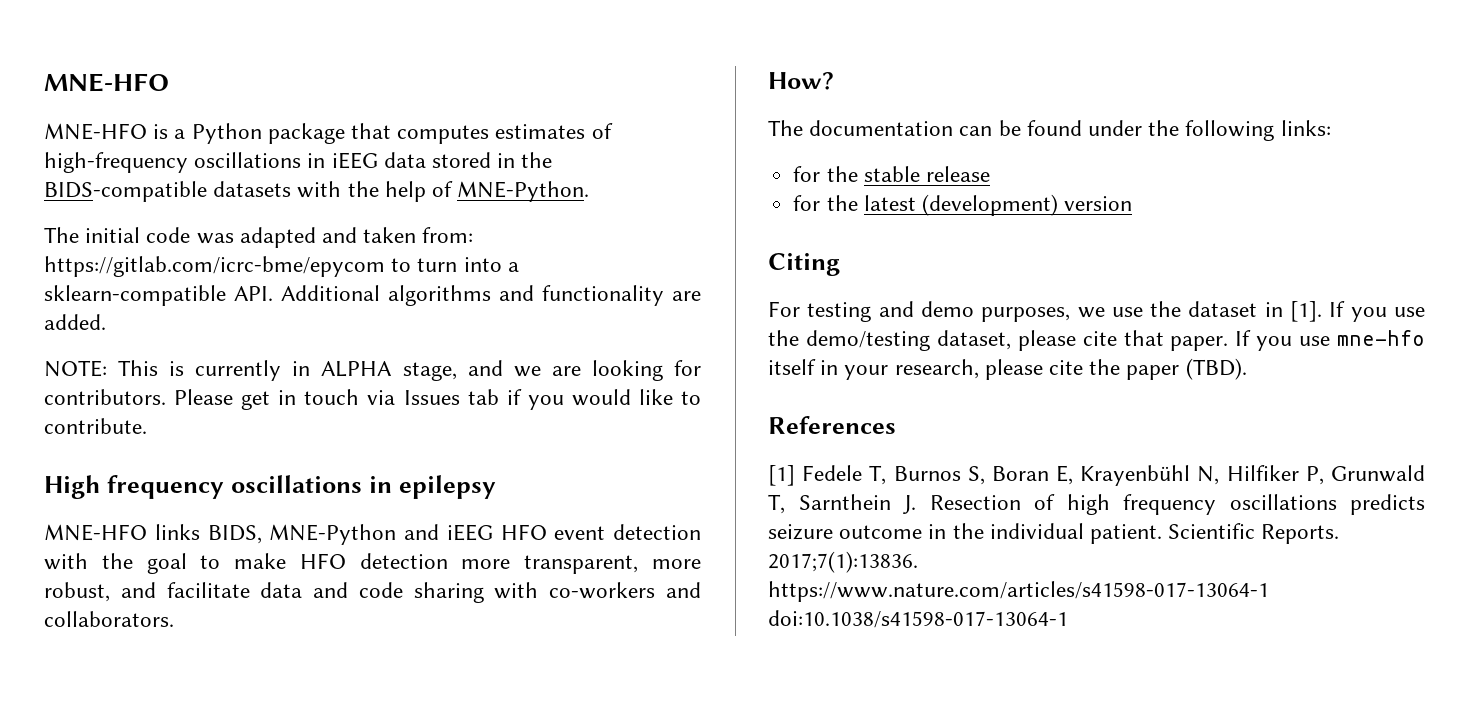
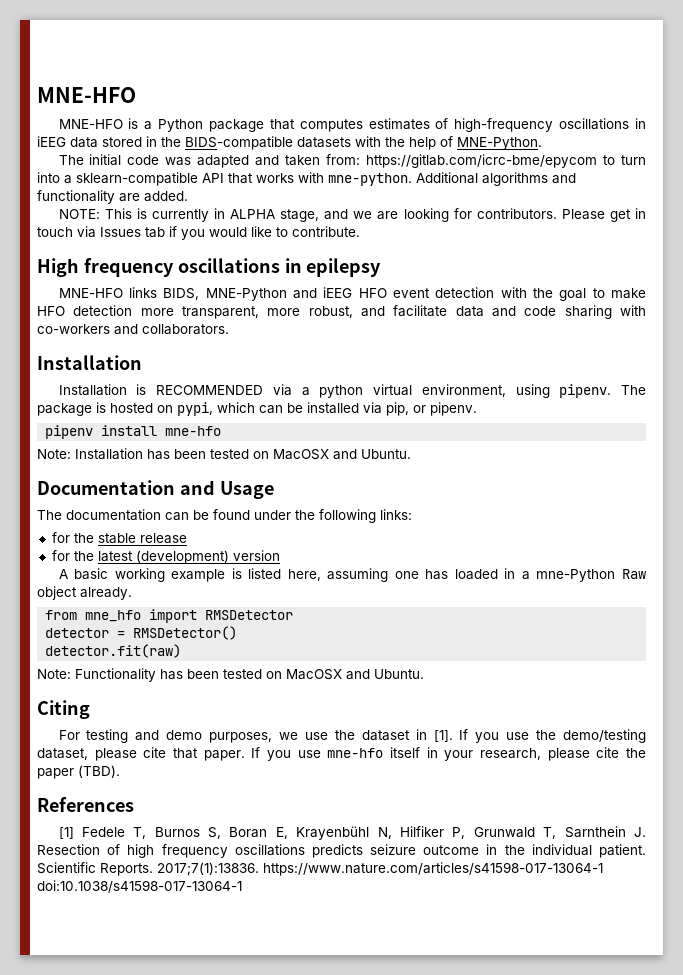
- The initial code was adapted and taken from: https://gitlab.com/icrc-bme/epycom to turn into a sklearn-compatible API. Additional algorithms and functionality are added.
+ The initial code was adapted and taken from: https://gitlab.com/icrc-bme/epycom to turn into a sklearn-compatible API that works with mne-python. Additional algorithms and functionality are added.
  MNE-HFO links BIDS, MNE-Python and iEEG HFO event detection with the goal to make HFO detection more transparent, more robust, and facilitate data and code sharing with co-workers and collaborators.
- How?
+ Installation
+ Installation is RECOMMENDED via a python virtual environment, using pipenv. The package is hosted on pypi, which can be installed via pip, or pipenv.
+ pipenv install mne-hfo
+ Note: Installation has been tested on MacOSX and Ubuntu.
+ Documentation and Usage
+ A basic working example is listed here, assuming one has loaded in a mne-Python Raw object already.
+ from mne_hfo import RMSDetector
+ detector = RMSDetector()
+ detector.fit(raw)
+ Note: Functionality has been tested on MacOSX and Ubuntu.

